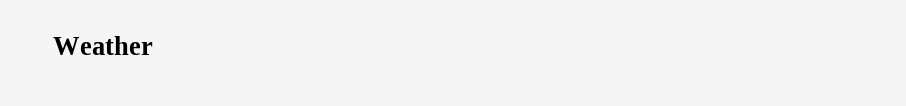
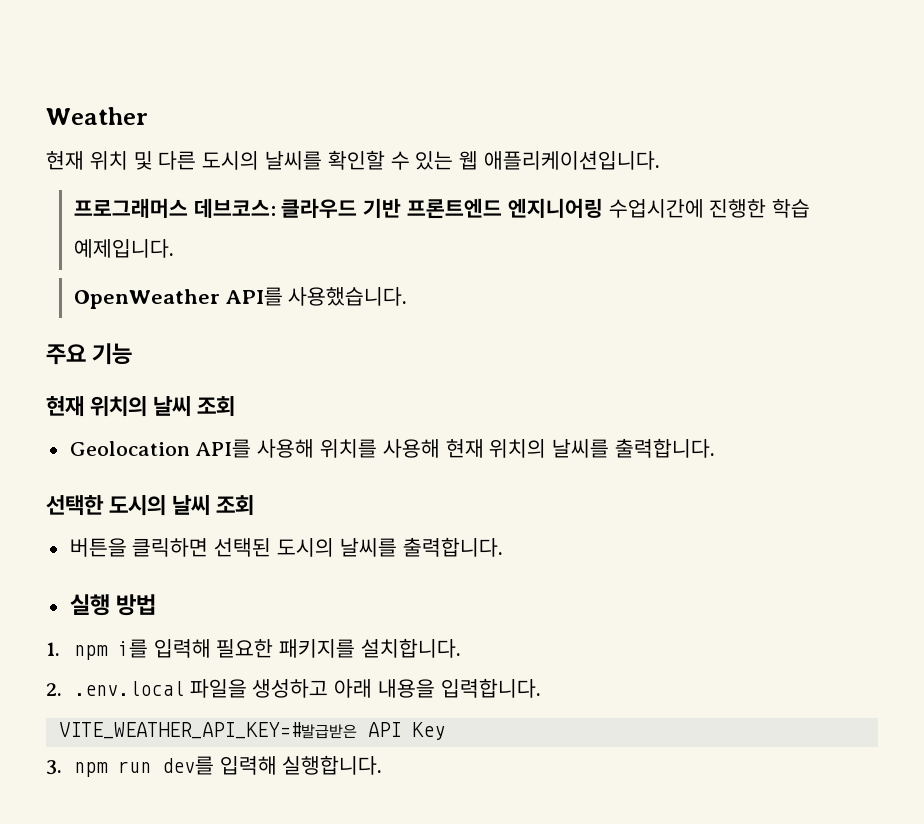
+ 현재 위치 및 다른 도시의 날씨를 확인할 수 있는 웹 애플리케이션입니다.
+ 프로그래머스 데브코스: 클라우드 기반 프론트엔드 엔지니어링 수업시간에 진행한 학습 예제입니다.
+ OpenWeather API를 사용했습니다.
+ 주요 기능
+ 현재 위치의 날씨 조회
+ Geolocation API를 사용해 위치를 사용해 현재 위치의 날씨를 출력합니다.
+ 선택한 도시의 날씨 조회
+ 버튼을 클릭하면 선택된 도시의 날씨를 출력합니다.
+ 실행 방법
+ 1. npm i를 입력해 필요한 패키지를 설치합니다.
+ 2. .env.local 파일을 생성하고 아래 내용을 입력합니다.
+ VITE_WEATHER_API_KEY=#발급받은 API Key
+ 3. npm run dev를 입력해 실행합니다.

